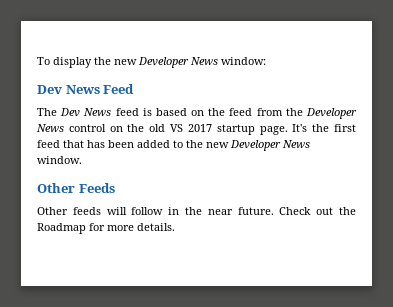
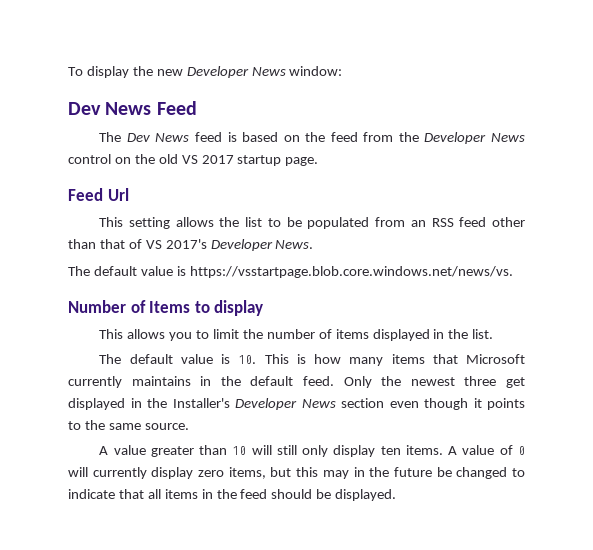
- The Dev News feed is based on the feed from the Developer News control on the old VS 2017 startup page. It's the first feed that has been added to the new Developer News window.
- Other Feeds
- Other feeds will follow in the near future. Check out the Roadmap for more details.
+ The Dev News feed is based on the feed from the Developer News control on the old VS 2017 startup page.
+ Feed Url
+ This setting allows the list to be populated from an RSS feed other than that of VS 2017's Developer News.
+ The default value is https://vsstartpage.blob.core.windows.net/news/vs.
+ Number of Items to display
+ This allows you to limit the number of items displayed in the list.
+ The default value is 10. This is how many items that Microsoft currently maintains in the default feed. Only the newest three get displayed in the Installer's Developer News section even though it points to the same source.
+ A value greater than 10 will still only display ten items. A value of 0 will currently display zero items, but this may in the future be changed to indicate that all items in the feed should be displayed.

